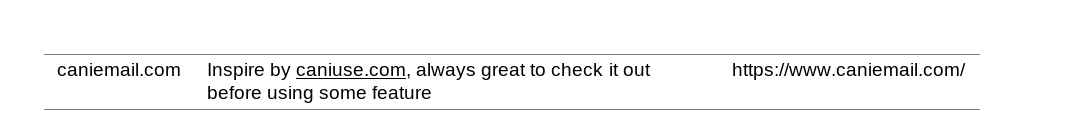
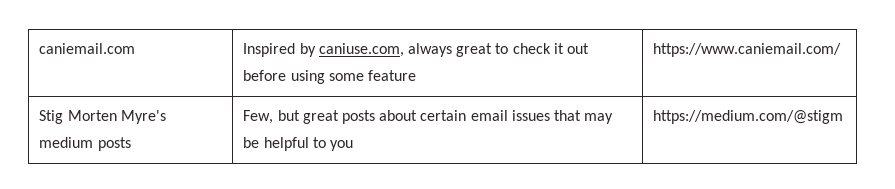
- caniemail.com | Inspire by caniuse.com, always great to check it out before using some feature | https://www.caniemail.com/
+ caniemail.com | Inspired by caniuse.com, always great to check it out before using some feature | https://www.caniemail.com/
+ Stig Morten Myre's medium posts | Few, but great posts about certain email issues that may be helpful to you | https://medium.com/@stigm

